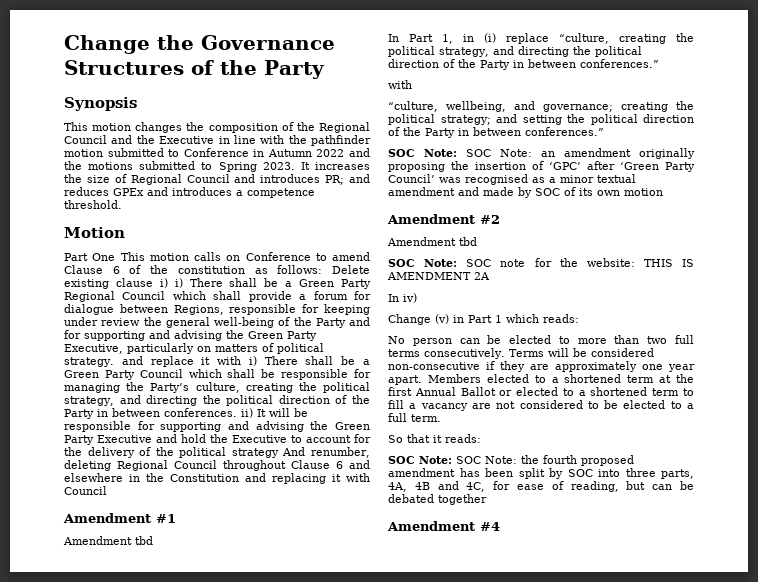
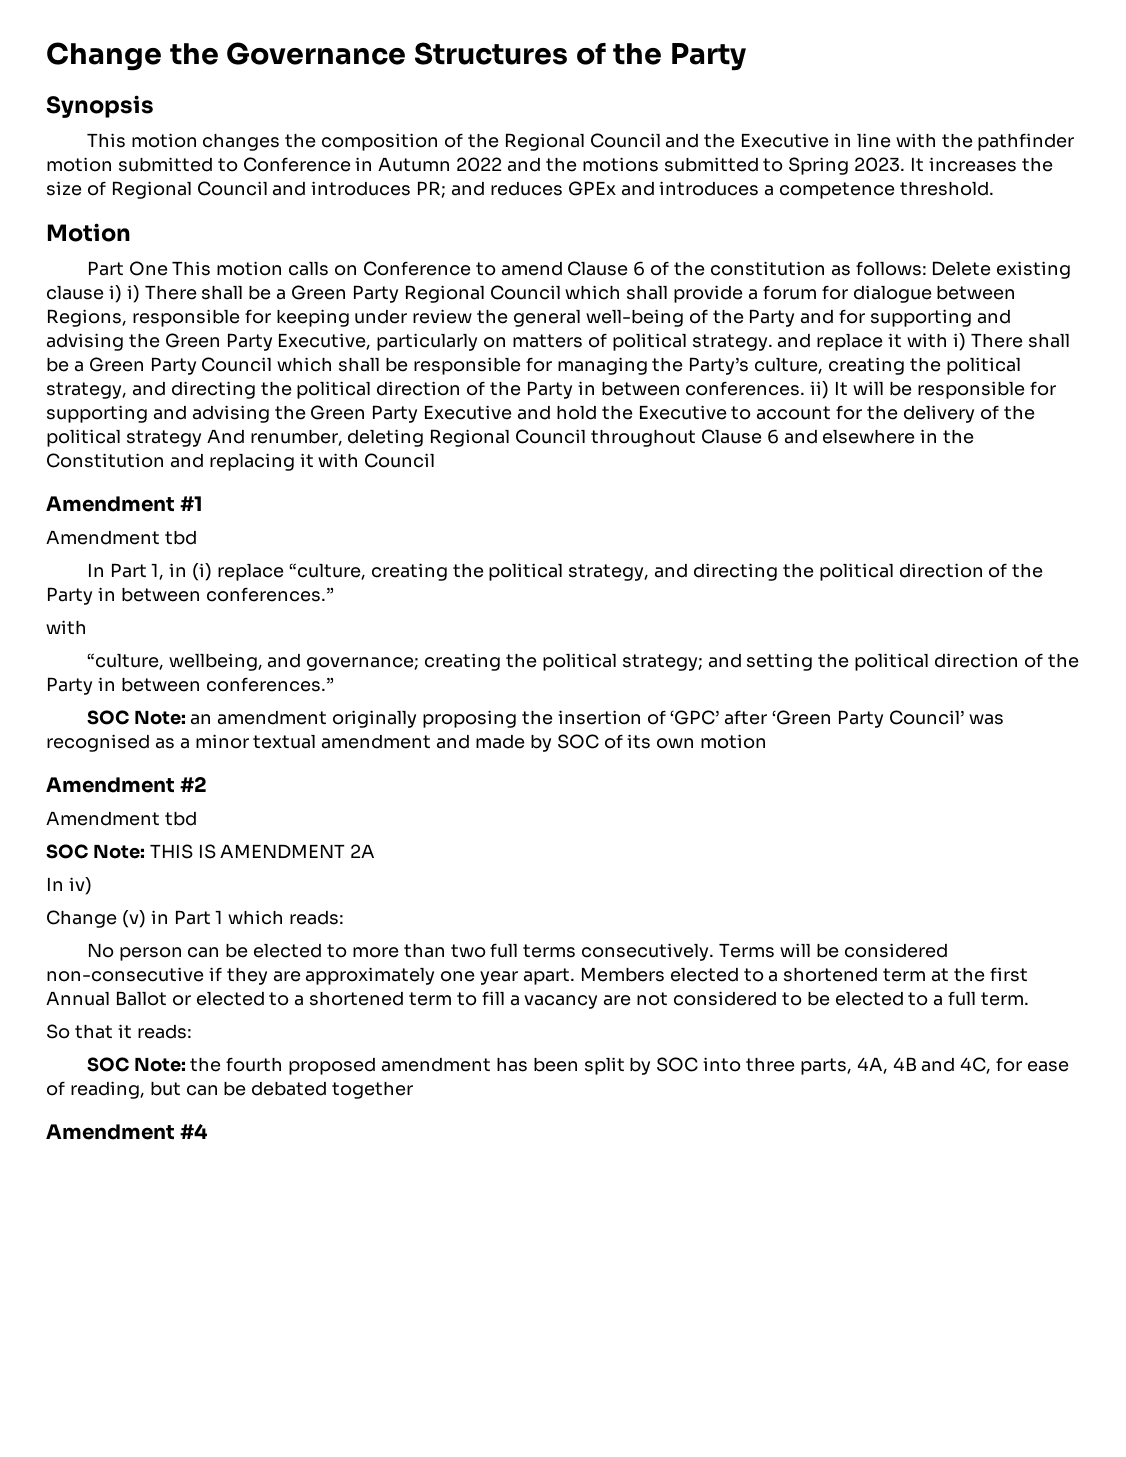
- SOC Note: SOC Note: an amendment originally proposing the insertion of ‘GPC’ after ‘Green Party Council’ was recognised as a minor textual amendment and made by SOC of its own motion
+ SOC Note: an amendment originally proposing the insertion of ‘GPC’ after ‘Green Party Council’ was recognised as a minor textual amendment and made by SOC of its own motion
- SOC Note: SOC note for the website: THIS IS AMENDMENT 2A
+ SOC Note: THIS IS AMENDMENT 2A
- SOC Note: SOC Note: the fourth proposed amendment has been split by SOC into three parts, 4A, 4B and 4C, for ease of reading, but can be debated together
+ SOC Note: the fourth proposed amendment has been split by SOC into three parts, 4A, 4B and 4C, for ease of reading, but can be debated together

